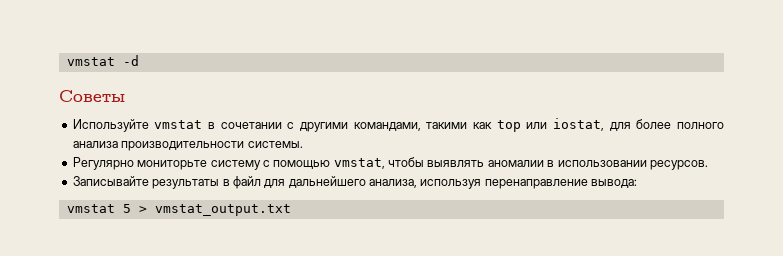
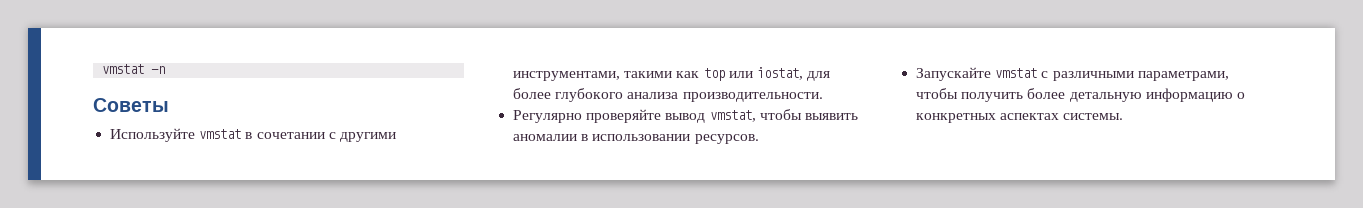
- vmstat -d
+ vmstat -n
- Используйте vmstat в сочетании с другими командами, такими как top или iostat, для более полного анализа производительности системы.
- Регулярно мониторьте систему с помощью vmstat, чтобы выявлять аномалии в использовании ресурсов.
+ Используйте vmstat в сочетании с другими инструментами, такими как top или iostat, для более глубокого анализа производительности.
+ Регулярно проверяйте вывод vmstat, чтобы выявить аномалии в использовании ресурсов.
- Записывайте результаты в файл для дальнейшего анализа, используя перенаправление вывода:
- vmstat 5 > vmstat_output.txt
+ Запускайте vmstat с различными параметрами, чтобы получить более детальную информацию о конкретных аспектах системы.

